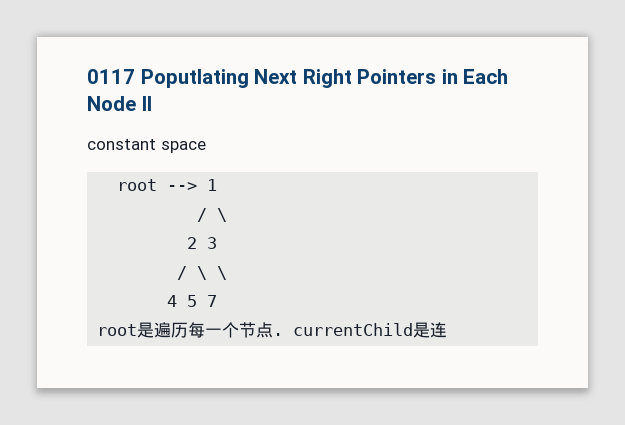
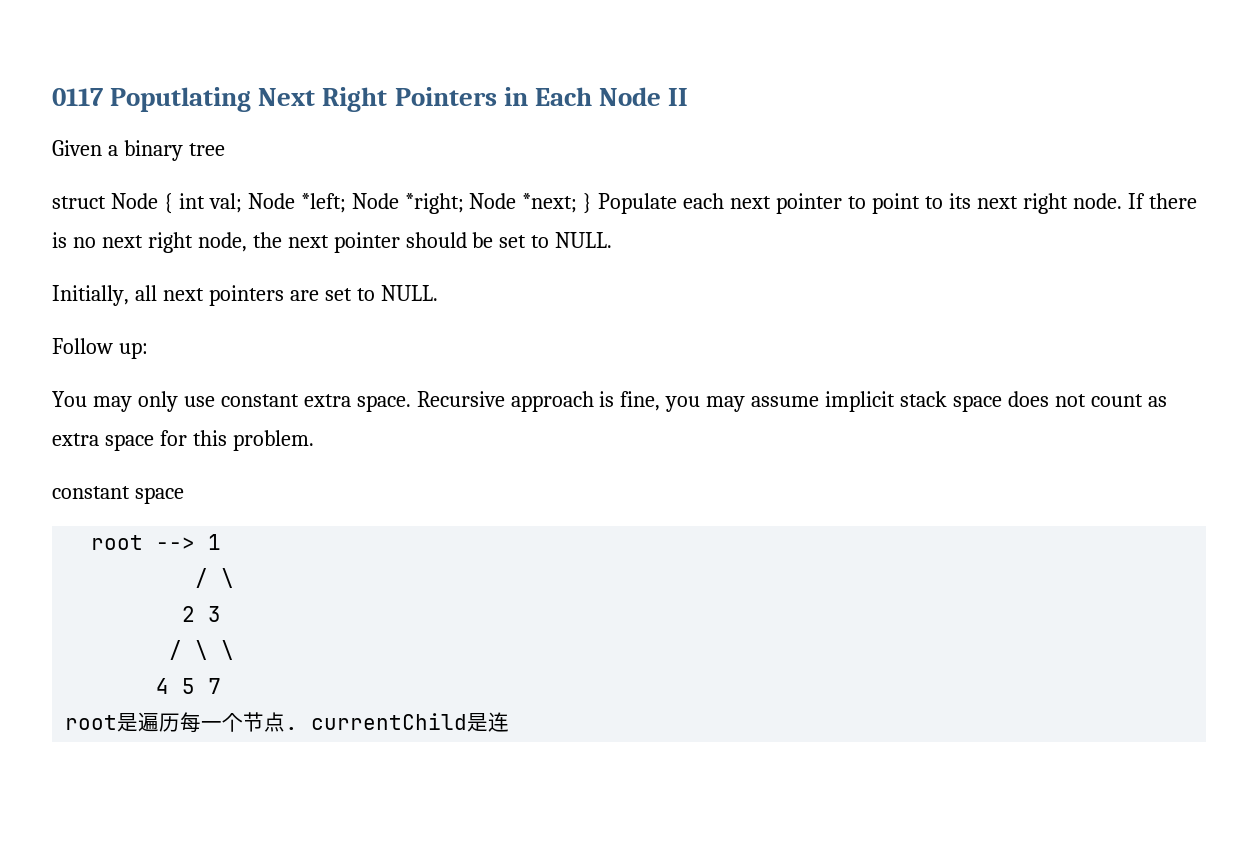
+ Given a binary tree
+ struct Node { int val; Node *left; Node *right; Node *next; } Populate each next pointer to point to its next right node. If there is no next right node, the next pointer should be set to NULL.
+ Initially, all next pointers are set to NULL.
+ Follow up:
+ You may only use constant extra space. Recursive approach is fine, you may assume implicit stack space does not count as extra space for this problem.

